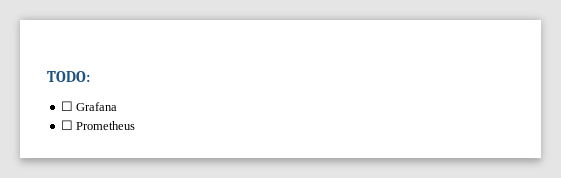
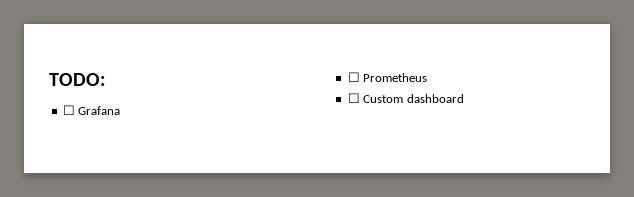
+ ☐ Custom dashboard

